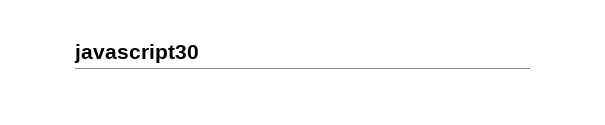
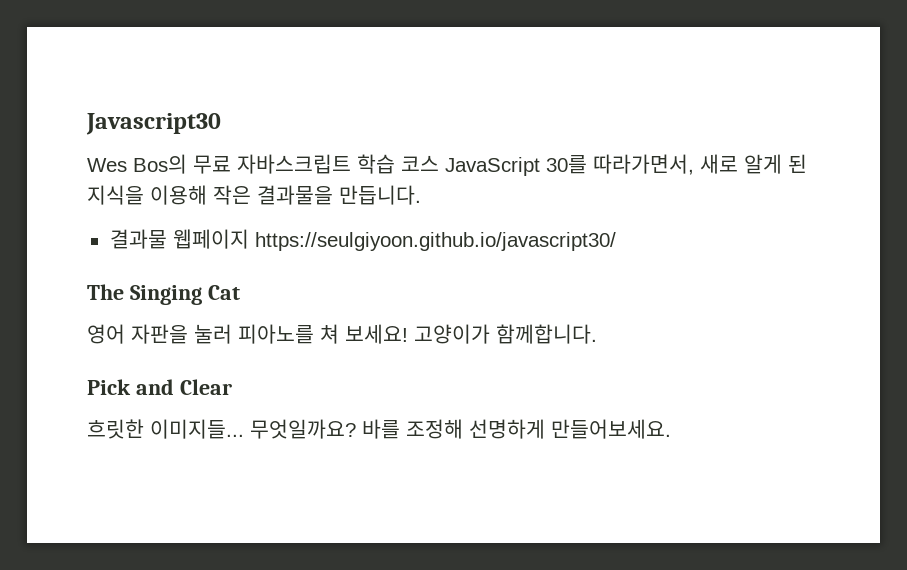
- javascript30
+ Javascript30
+ Wes Bos의 무료 자바스크립트 학습 코스 JavaScript 30를 따라가면서, 새로 알게 된 지식을 이용해 작은 결과물을 만듭니다.
+ 결과물 웹페이지 https://seulgiyoon.github.io/javascript30/
+ The Singing Cat
+ 영어 자판을 눌러 피아노를 쳐 보세요! 고양이가 함께합니다.
+ Pick and Clear
+ 흐릿한 이미지들... 무엇일까요? 바를 조정해 선명하게 만들어보세요.

